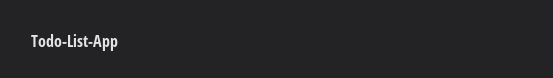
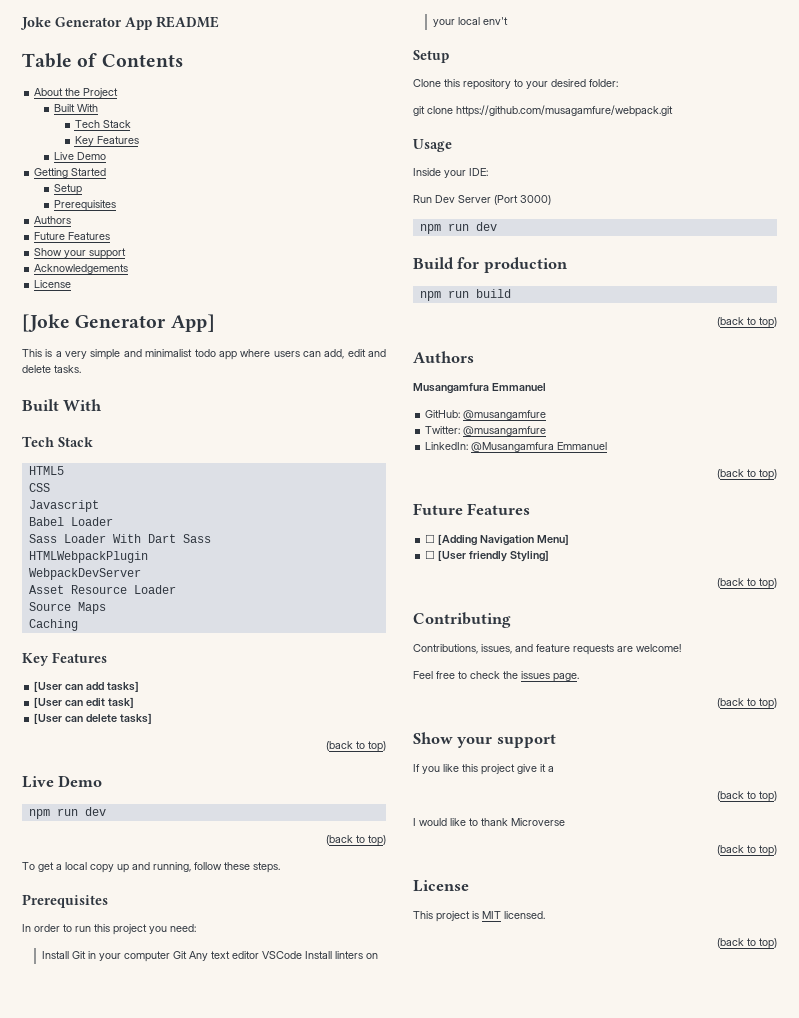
- Todo-List-App
+ Joke Generator App README
+ Table of Contents
+ About the Project
+ Built With
+ Tech Stack
+ Key Features
+ Live Demo
+ Getting Started
+ Setup
+ Prerequisites
+ Authors
+ Future Features
+ Show your support
+ Acknowledgements
+ License
+ [Joke Generator App]
+ This is a very simple and minimalist todo app where users can add, edit and delete tasks.
+ Built With
+ Tech Stack
+ HTML5
+ CSS
+ Javascript
+ Babel Loader
+ Sass Loader With Dart Sass
+ HTMLWebpackPlugin
+ WebpackDevServer
+ Asset Resource Loader
+ Source Maps
+ Caching
+ Key Features
+ [User can add tasks]
+ [User can edit task]
+ [User can delete tasks]
+ (back to top)
+ Live Demo
+ npm run dev
+ (back to top)
+ To get a local copy up and running, follow these steps.
+ Prerequisites
+ In order to run this project you need:
+ Install Git in your computer Git Any text editor VSCode Install linters on your local env't
+ Setup
+ Clone this repository to your desired folder:
+ git clone https://github.com/musagamfure/webpack.git
+ Usage
+ Inside your IDE:
+ Run Dev Server (Port 3000)
+ npm run dev
+ Build for production
+ npm run build
+ (back to top)
+ Authors
+ Musangamfura Emmanuel
+ GitHub: @musangamfure
+ Twitter: @musangamfure
+ LinkedIn: @Musangamfura Emmanuel
+ (back to top)
+ Future Features
+ ☐ [Adding Navigation Menu]
+ ☐ [User friendly Styling]
+ (back to top)
+ Contributing
+ Contributions, issues, and feature requests are welcome!
+ Feel free to check the issues page.
+ (back to top)
+ Show your support
+ If you like this project give it a
+ (back to top)
+ I would like to thank Microverse
+ (back to top)
+ License
+ This project is MIT licensed.
+ (back to top)

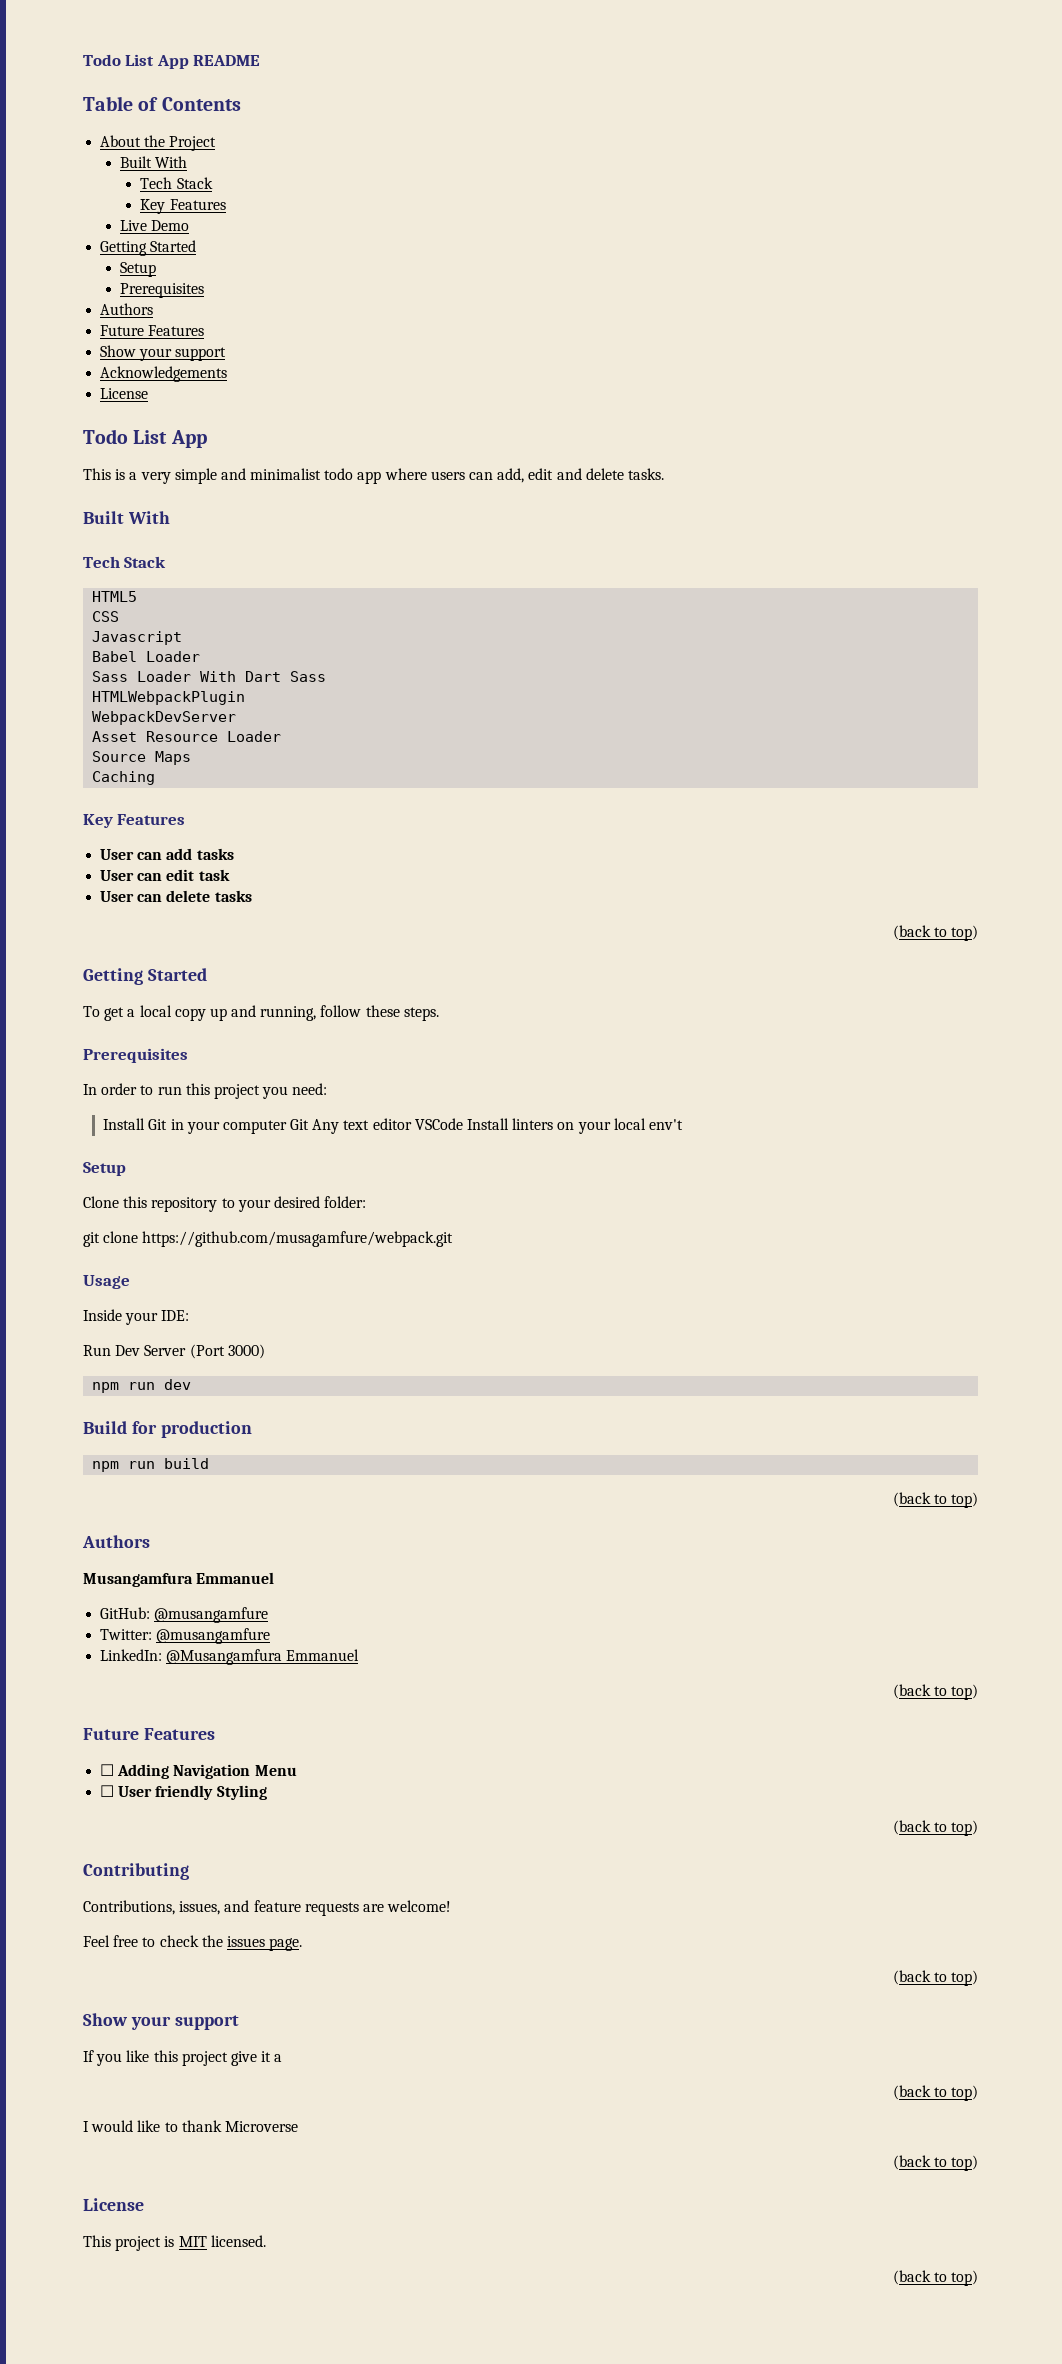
- Joke Generator App README
+ Todo List App README
  Acknowledgements
  License
- [Joke Generator App]
+ Todo List App
- [User can add tasks]
- [User can edit task]
- [User can delete tasks]
+ User can add tasks
+ User can edit task
+ User can delete tasks
  (back to top)
- Live Demo
- npm run dev
- (back to top)
+ Getting Started
- ☐ [Adding Navigation Menu]
- ☐ [User friendly Styling]
+ ☐ Adding Navigation Menu
+ ☐ User friendly Styling

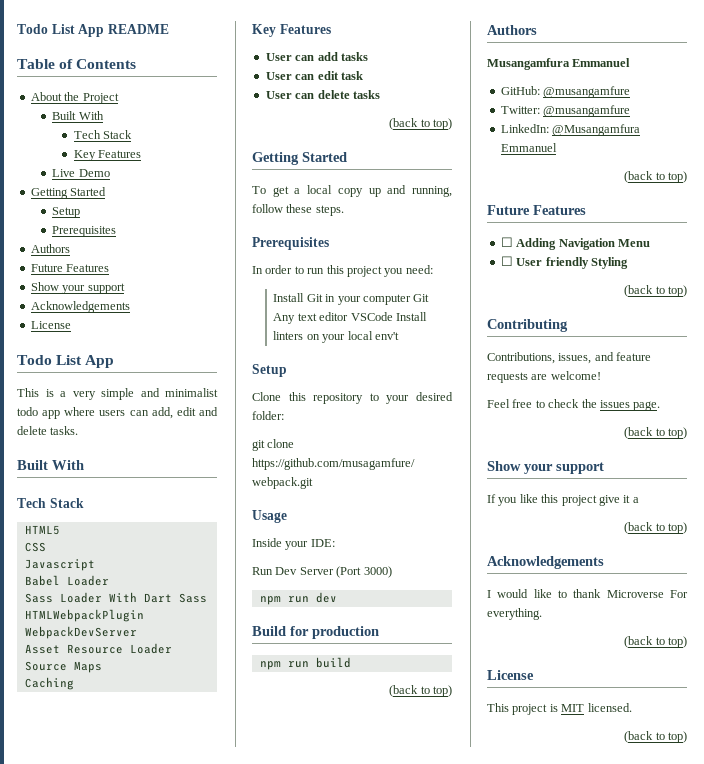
  If you like this project give it a
  (back to top)
+ Acknowledgements
- I would like to thank Microverse
+ I would like to thank Microverse For everything.

